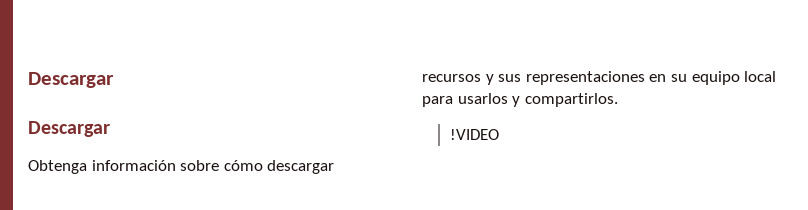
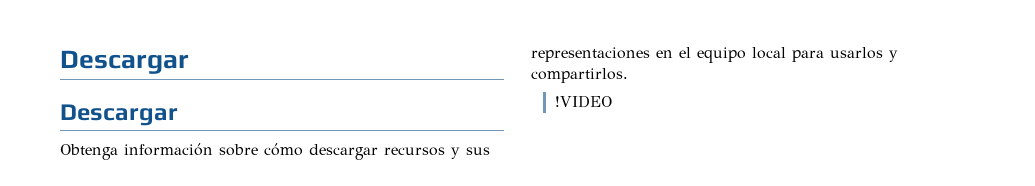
- Obtenga información sobre cómo descargar recursos y sus representaciones en su equipo local para usarlos y compartirlos.
+ Obtenga información sobre cómo descargar recursos y sus representaciones en el equipo local para usarlos y compartirlos.

